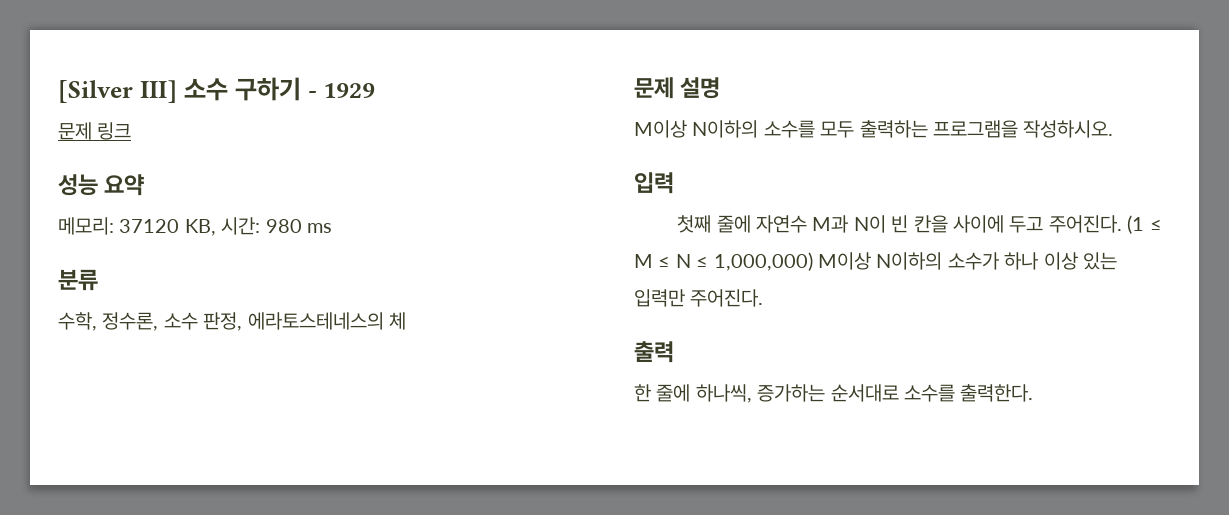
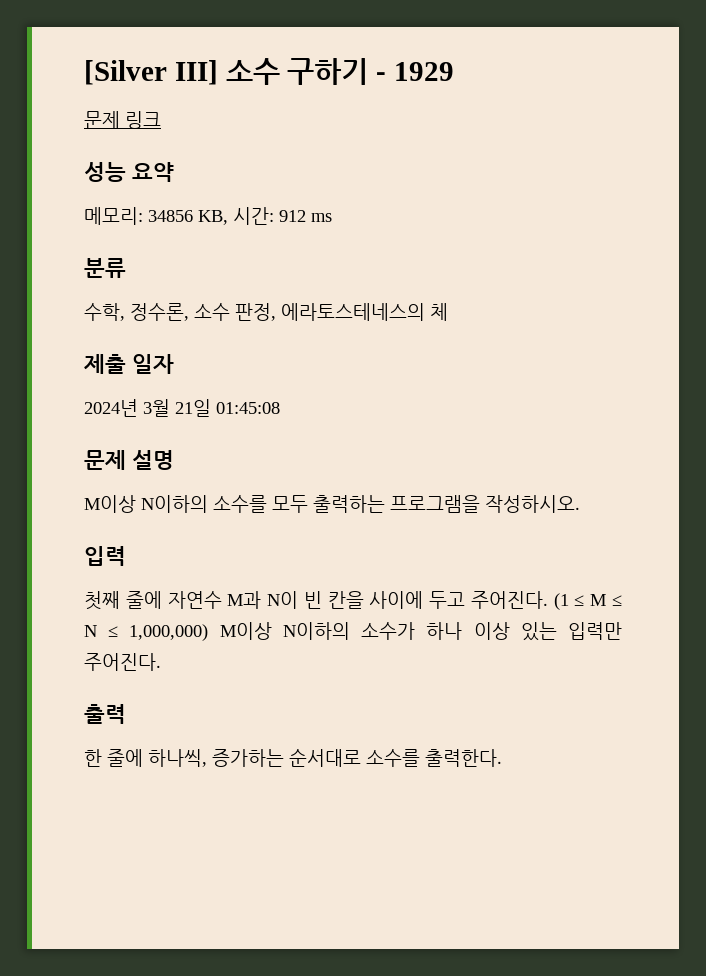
- 메모리: 37120 KB, 시간: 980 ms
+ 메모리: 34856 KB, 시간: 912 ms
+ 제출 일자
+ 2024년 3월 21일 01:45:08

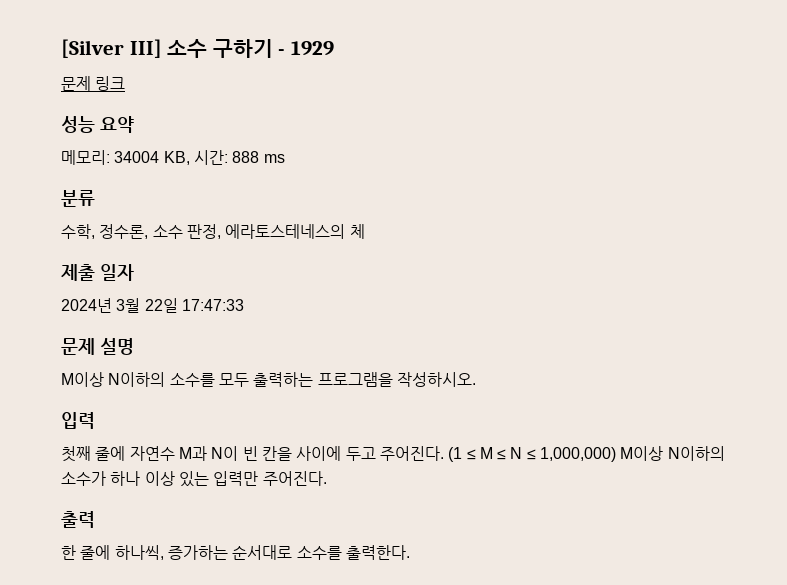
- 메모리: 34856 KB, 시간: 912 ms
+ 메모리: 34004 KB, 시간: 888 ms
- 2024년 3월 21일 01:45:08
+ 2024년 3월 22일 17:47:33

